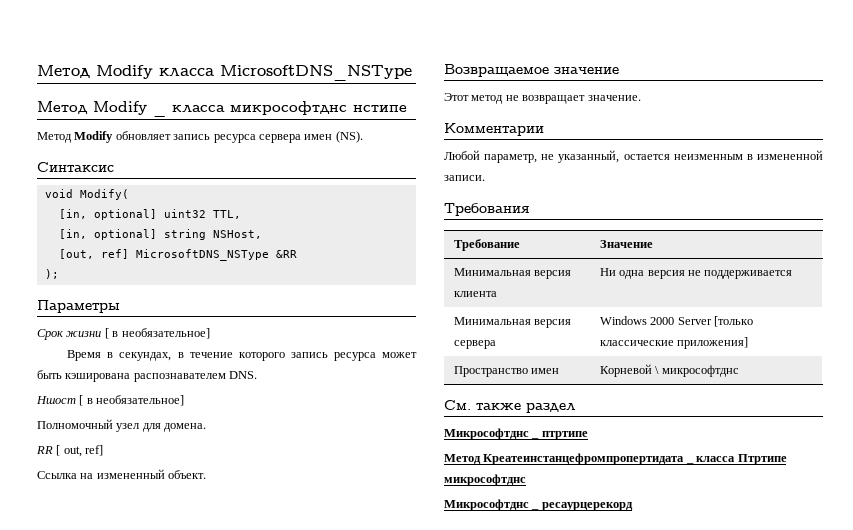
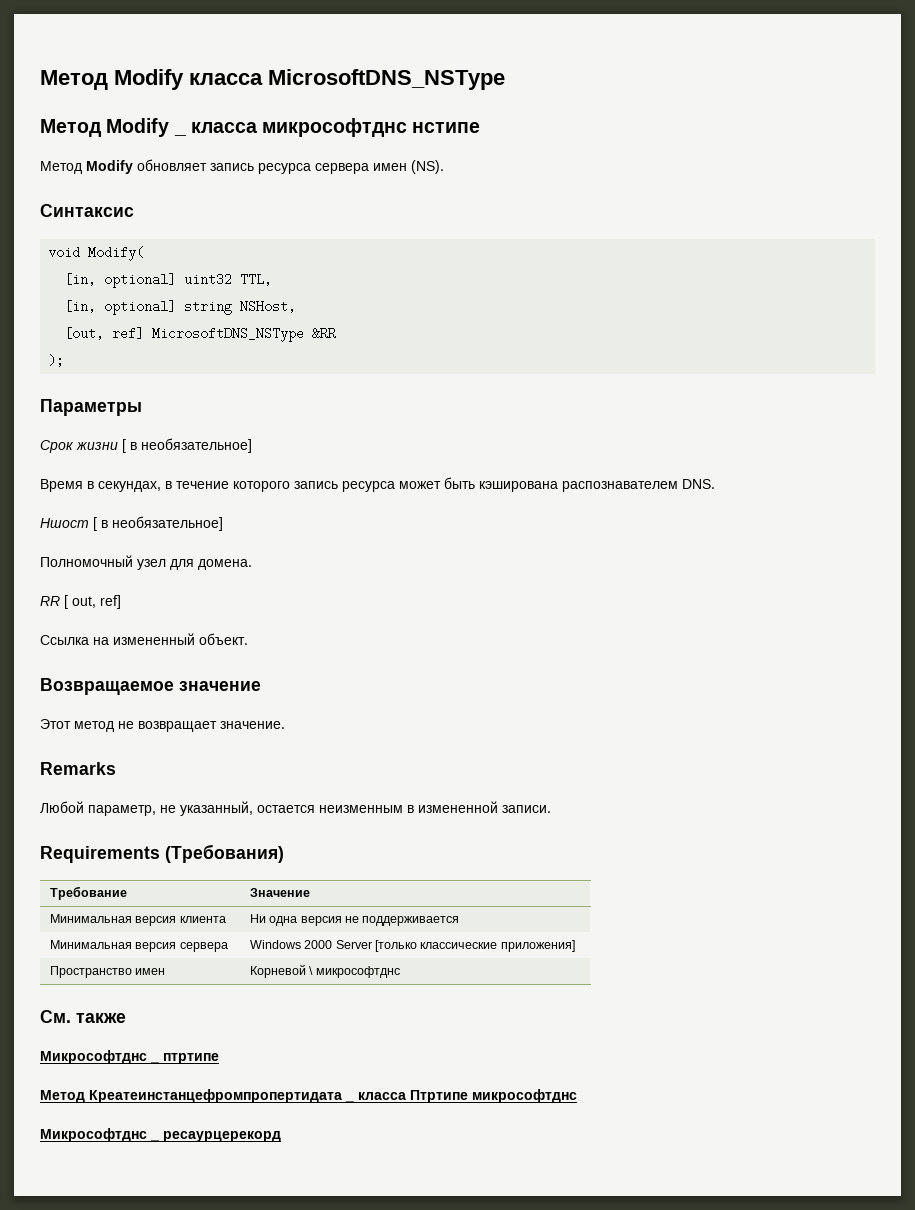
- Комментарии
+ Remarks
- Требования
+ Requirements (Требования)
- См. также раздел
+ См. также

